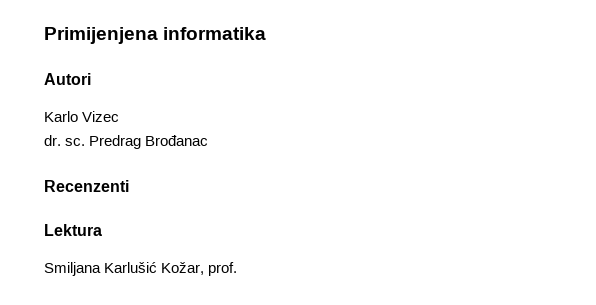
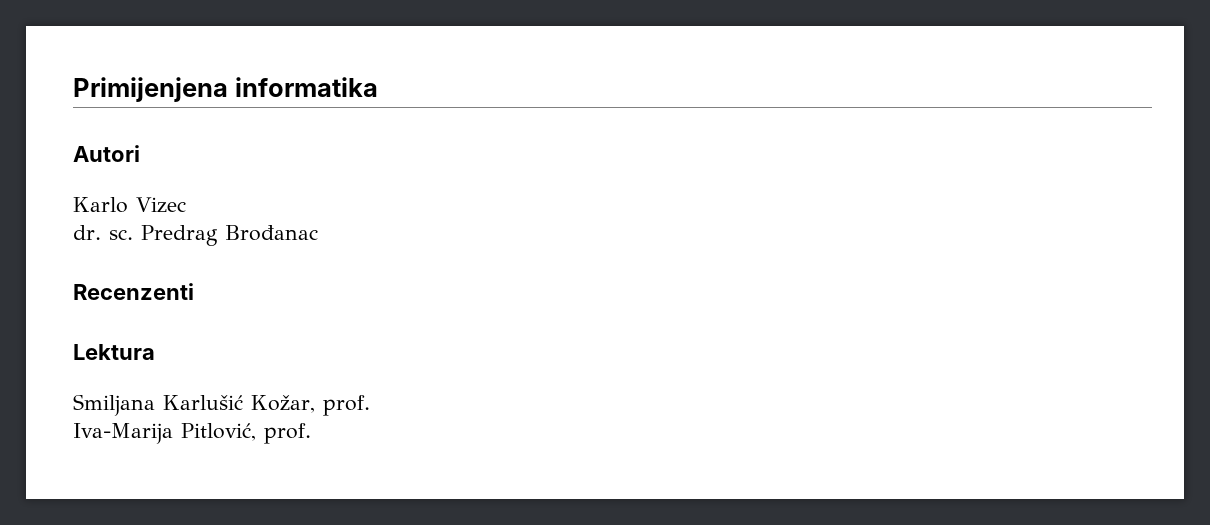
+ Iva-Marija Pitlović, prof.

